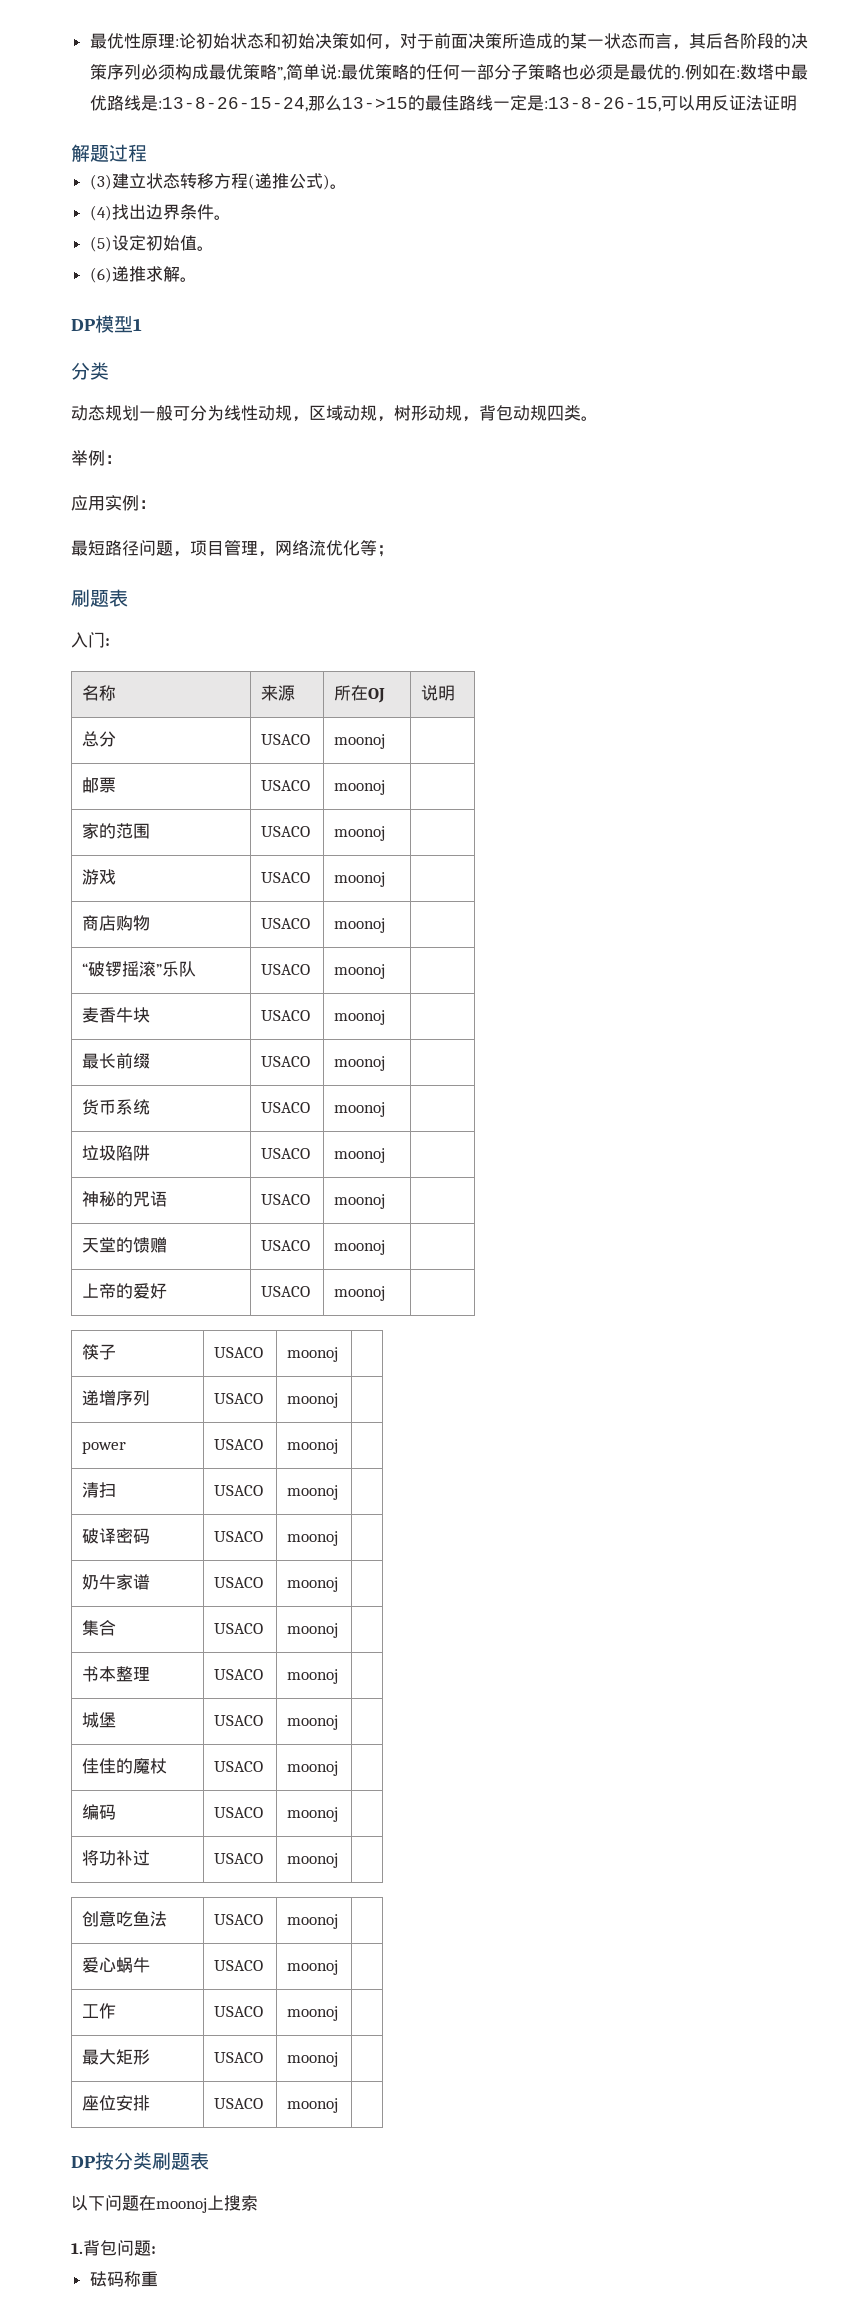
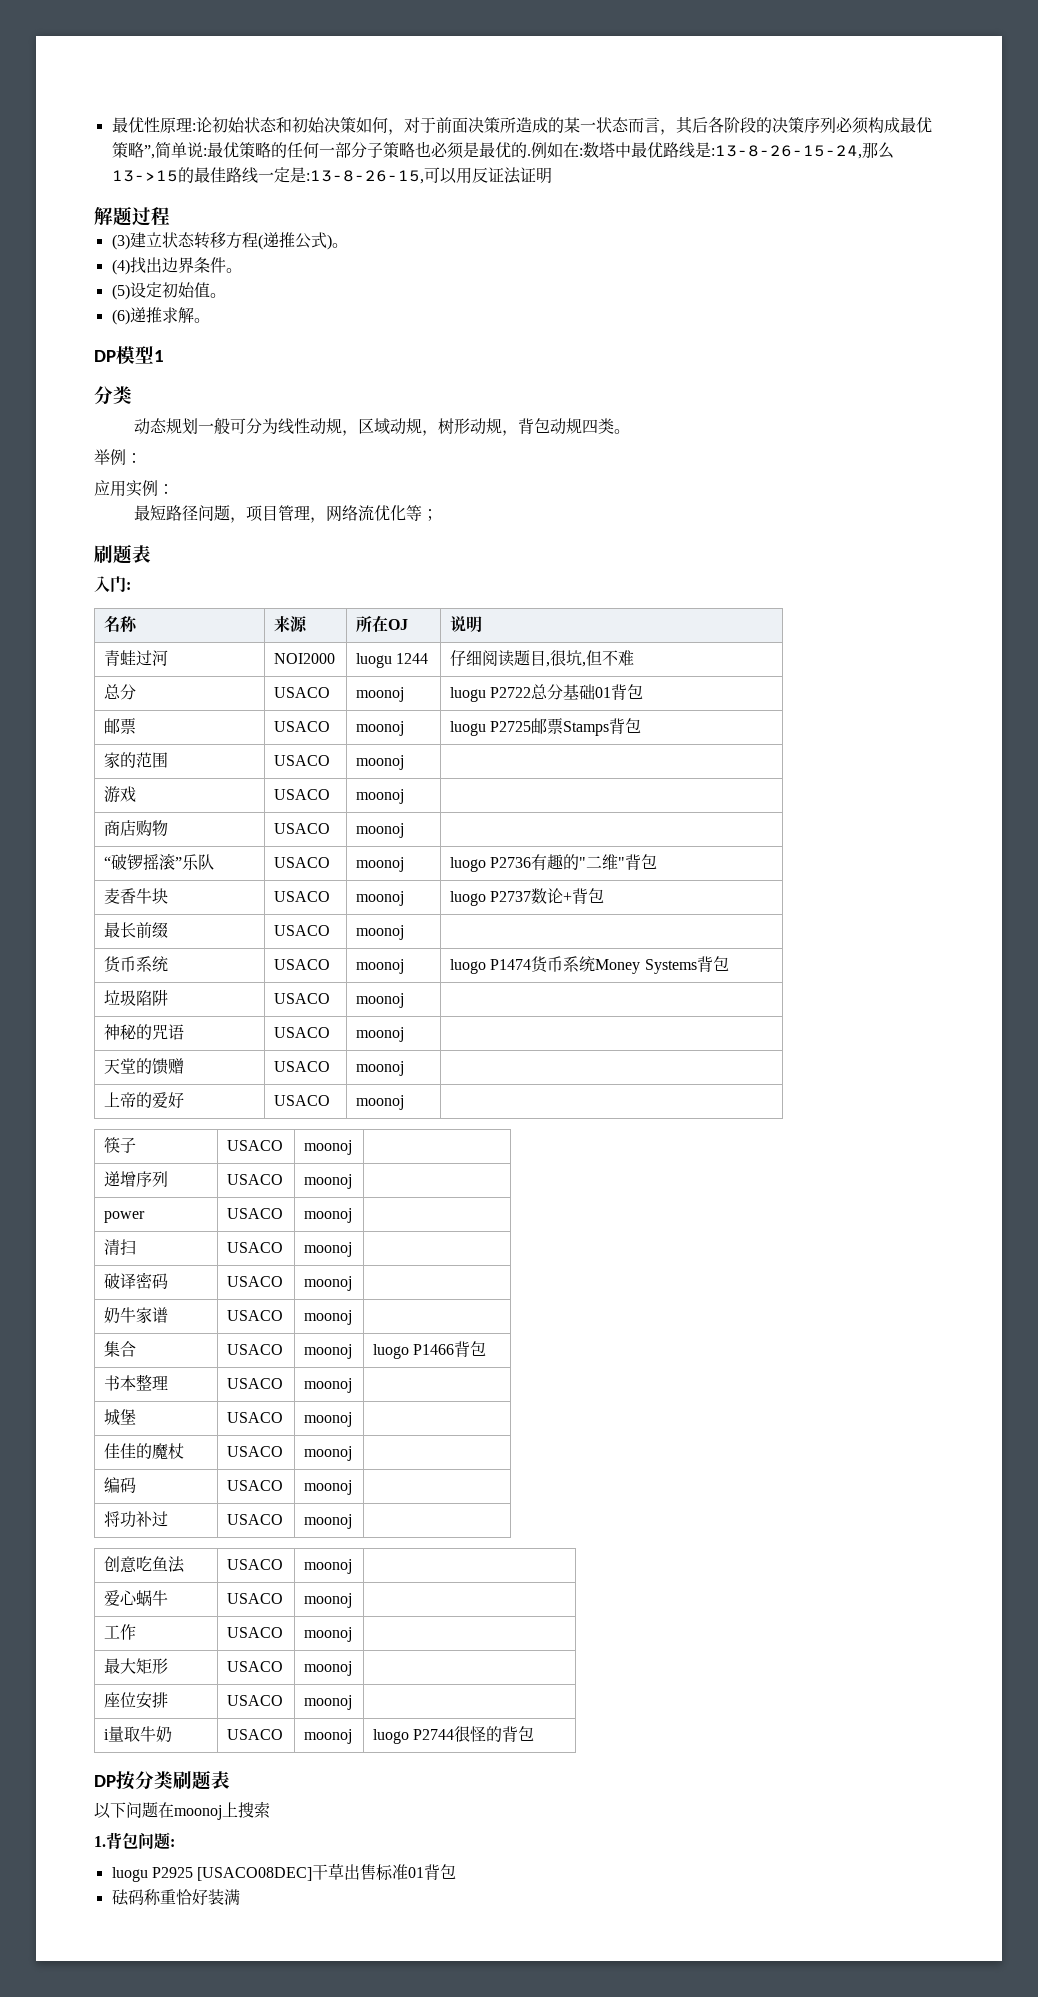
- 总分 | USACO | moonoj |
- 邮票 | USACO | moonoj |
+ 青蛙过河 | NOI2000 | luogu 1244 | 仔细阅读题目,很坑,但不难
+ 总分 | USACO | moonoj | luogu P2722总分基础01背包
+ 邮票 | USACO | moonoj | luogu P2725邮票Stamps背包
- “破锣摇滚”乐队 | USACO | moonoj |
+ “破锣摇滚”乐队 | USACO | moonoj | luogo P2736有趣的"二维"背包
- 麦香牛块 | USACO | moonoj |
+ 麦香牛块 | USACO | moonoj | luogo P2737数论+背包
- 货币系统 | USACO | moonoj |
+ 货币系统 | USACO | moonoj | luogo P1474货币系统Money Systems背包
- 集合 | USACO | moonoj |
+ 集合 | USACO | moonoj | luogo P1466背包
+ i量取牛奶 | USACO | moonoj | luogo P2744很怪的背包
+ luogu P2925 [USACO08DEC]干草出售标准01背包
- 砝码称重
+ 砝码称重恰好装满

